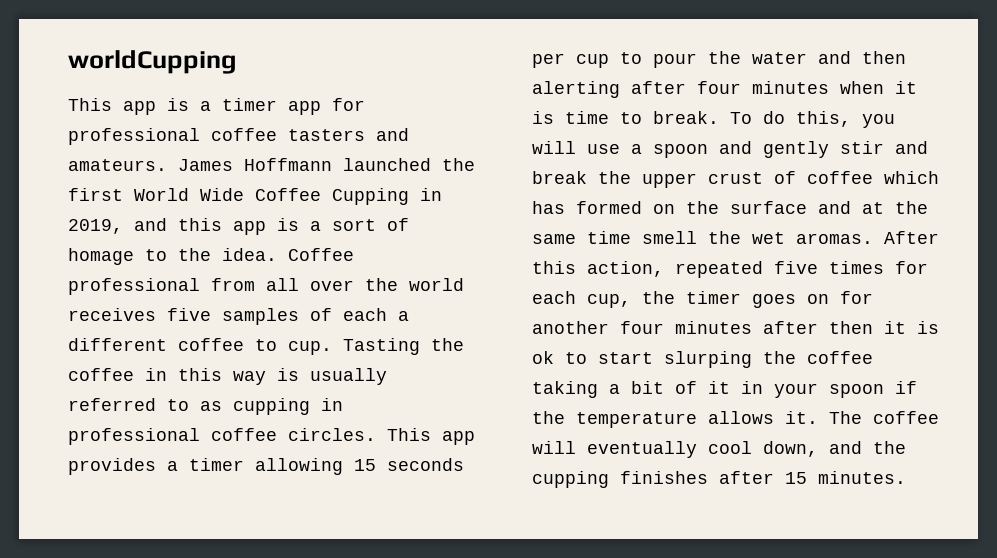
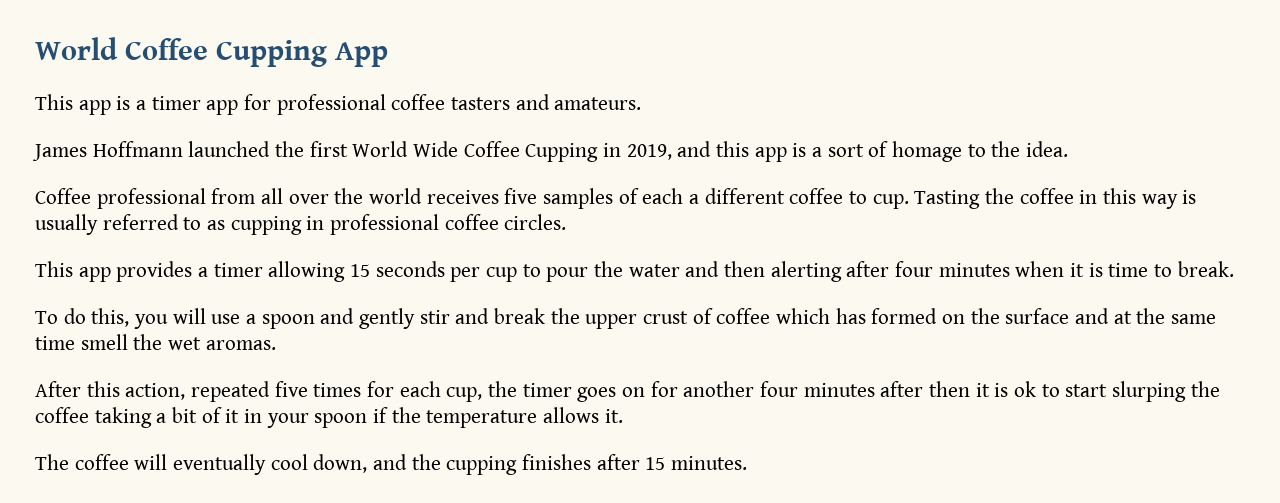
- worldCupping
+ World Coffee Cupping App
- This app is a timer app for professional coffee tasters and amateurs. James Hoffmann launched the first World Wide Coffee Cupping in 2019, and this app is a sort of homage to the idea. Coffee professional from all over the world receives five samples of each a different coffee to cup.
+ This app is a timer app for professional coffee tasters and amateurs.
+ James Hoffmann launched the first World Wide Coffee Cupping in 2019, and this app is a sort of homage to the idea.
+ Coffee professional from all over the world receives five samples of each a different coffee to cup.
- Tasting the coffee in this way is usually referred to as cupping in professional coffee circles. This app provides a timer allowing 15 seconds per cup to pour the water and then alerting after four minutes when it is time to break. To do this, you will use a spoon and gently stir and break the upper crust of coffee which has formed on the surface and at the same time smell the wet aromas. After this action, repeated five times for each cup, the timer goes on for another four minutes after then it is ok to start slurping the coffee taking a bit of it in your spoon if the temperature allows it. The coffee will eventually cool down, and the cupping finishes after 15 minutes.
+ Tasting the coffee in this way is usually referred to as cupping in professional coffee circles.
+ This app provides a timer allowing 15 seconds per cup to pour the water and then alerting after four minutes when it is time to break.
+ To do this, you will use a spoon and gently stir and break the upper crust of coffee which has formed on the surface and at the same time smell the wet aromas.
+ After this action, repeated five times for each cup, the timer goes on for another four minutes after then it is ok to start slurping the coffee taking a bit of it in your spoon if the temperature allows it.
+ The coffee will eventually cool down, and the cupping finishes after 15 minutes.

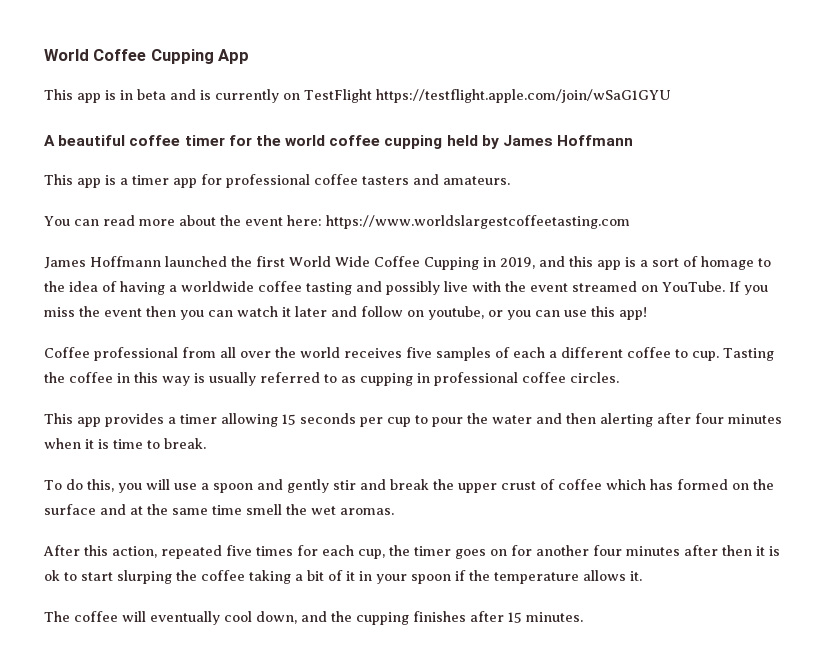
+ This app is in beta and is currently on TestFlight https://testflight.apple.com/join/wSaG1GYU
+ A beautiful coffee timer for the world coffee cupping held by James Hoffmann
+ You can read more about the event here: https://www.worldslargestcoffeetasting.com
- James Hoffmann launched the first World Wide Coffee Cupping in 2019, and this app is a sort of homage to the idea.
+ James Hoffmann launched the first World Wide Coffee Cupping in 2019, and this app is a sort of homage to the idea of having a worldwide coffee tasting and possibly live with the event streamed on YouTube. If you miss the event then you can watch it later and follow on youtube, or you can use this app!

